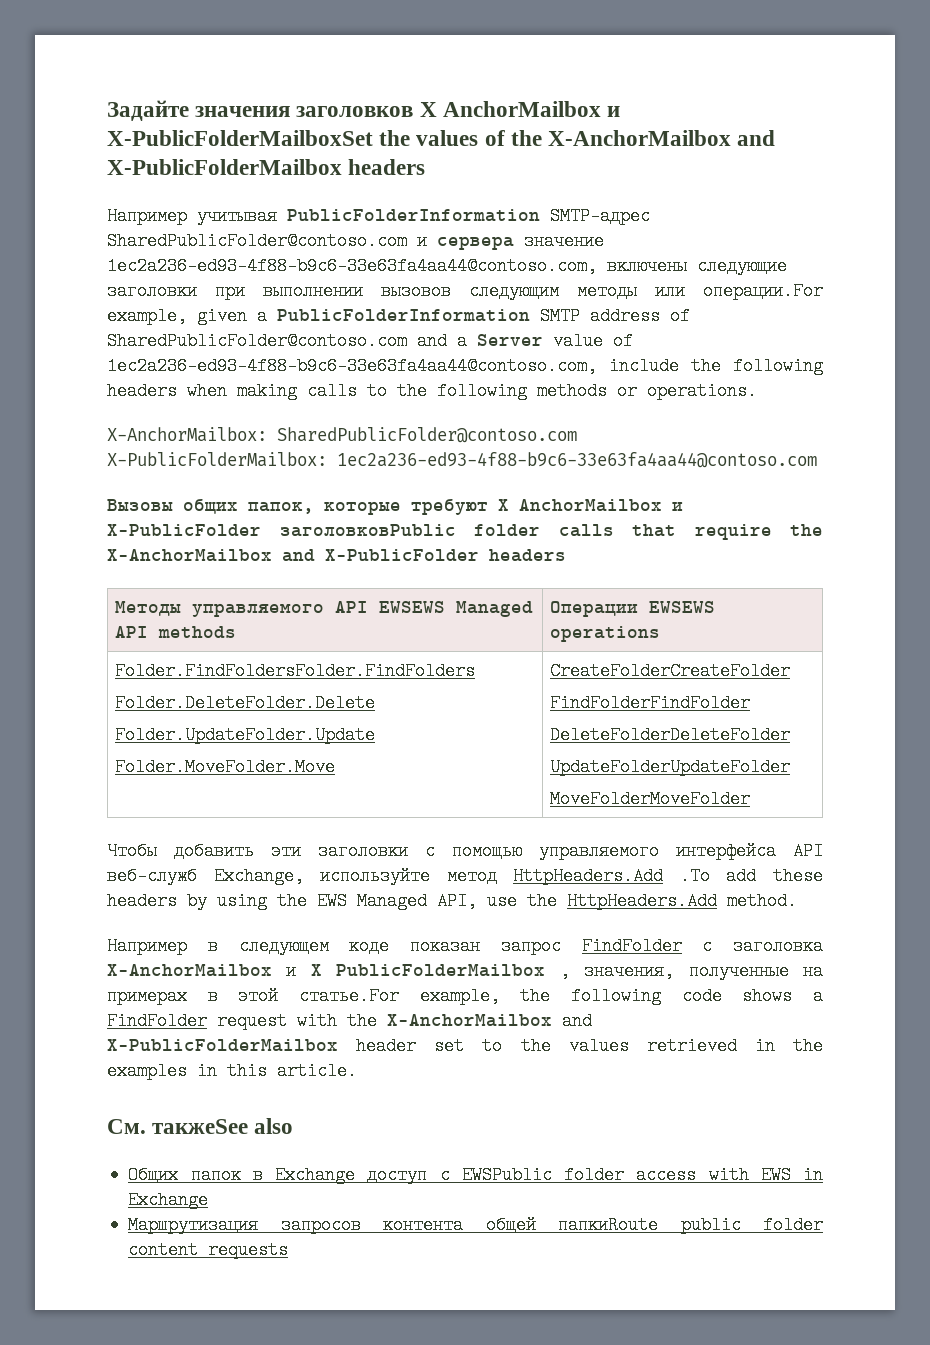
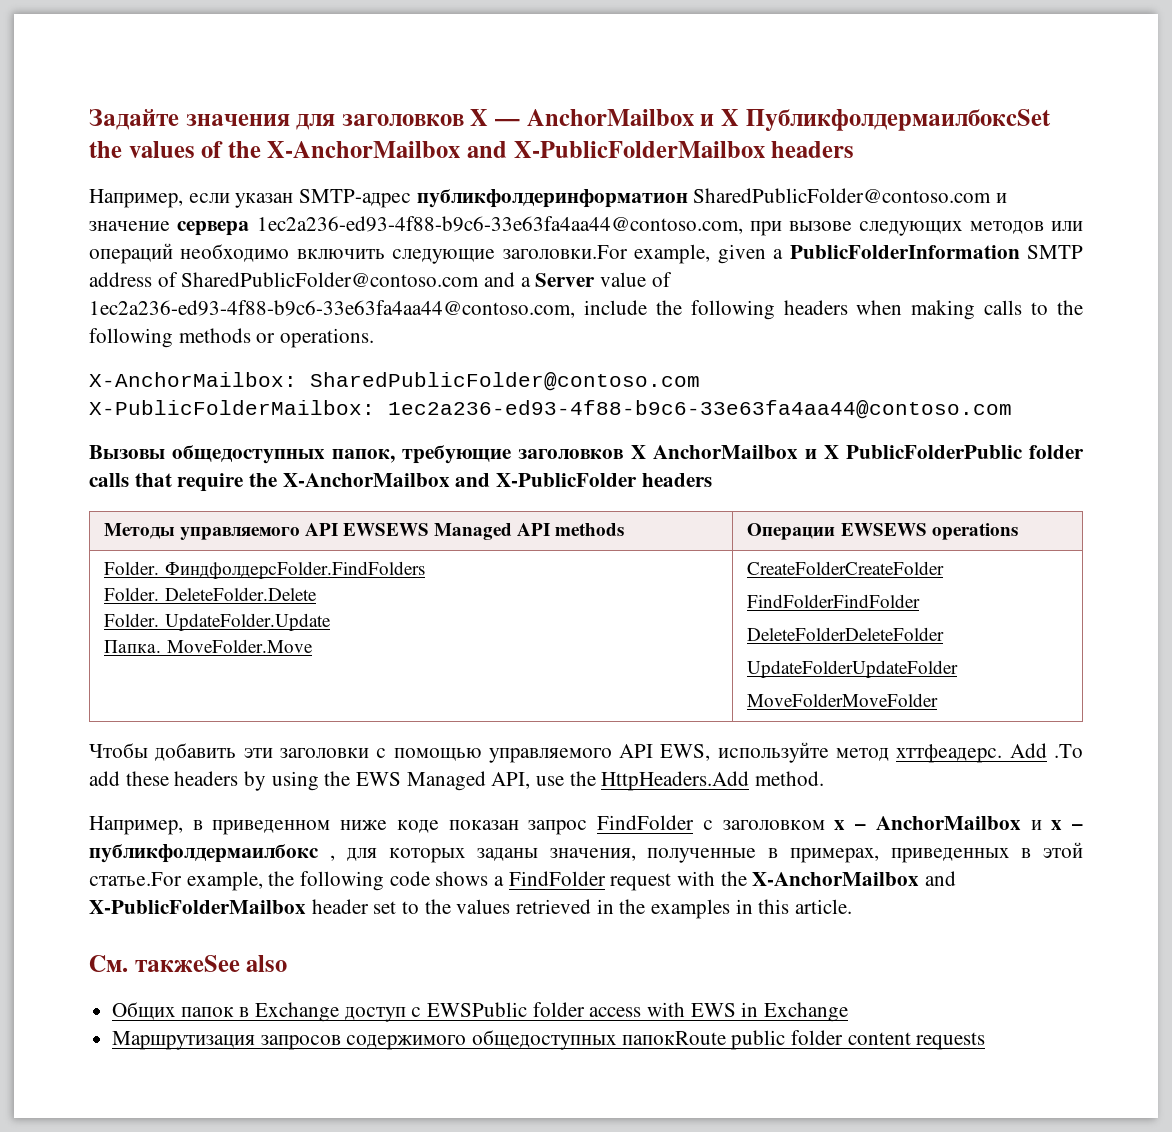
- Задайте значения заголовков X AnchorMailbox и X-PublicFolderMailboxSet the values of the X-AnchorMailbox and X-PublicFolderMailbox headers
+ Задайте значения для заголовков X — AnchorMailbox и X ПубликфолдермаилбоксSet the values of the X-AnchorMailbox and X-PublicFolderMailbox headers
- Например учитывая PublicFolderInformation SMTP-адрес SharedPublicFolder@contoso.com и сервера значение 1ec2a236-ed93-4f88-b9c6-33e63fa4aa44@contoso.com, включены следующие заголовки при выполнении вызовов следующим методы или операции.For example, given a PublicFolderInformation SMTP address of SharedPublicFolder@contoso.com and a Server value of 1ec2a236-ed93-4f88-b9c6-33e63fa4aa44@contoso.com, include the following headers when making calls to the following methods or operations.
+ Например, если указан SMTP-адрес публикфолдеринформатион SharedPublicFolder@contoso.com и значение сервера 1ec2a236-ed93-4f88-b9c6-33e63fa4aa44@contoso.com, при вызове следующих методов или операций необходимо включить следующие заголовки.For example, given a PublicFolderInformation SMTP address of SharedPublicFolder@contoso.com and a Server value of 1ec2a236-ed93-4f88-b9c6-33e63fa4aa44@contoso.com, include the following headers when making calls to the following methods or operations.
- Вызовы общих папок, которые требуют X AnchorMailbox и X-PublicFolder заголовковPublic folder calls that require the X-AnchorMailbox and X-PublicFolder headers
+ Вызовы общедоступных папок, требующие заголовков X AnchorMailbox и X PublicFolderPublic folder calls that require the X-AnchorMailbox and X-PublicFolder headers
- Folder.FindFoldersFolder.FindFolders
- Folder.DeleteFolder.Delete
- Folder.UpdateFolder.Update
- Folder.MoveFolder.Move | CreateFolderCreateFolder
+ Folder. ФиндфолдерсFolder.FindFolders
+ Folder. DeleteFolder.Delete
+ Folder. UpdateFolder.Update
+ Папка. MoveFolder.Move | CreateFolderCreateFolder
- Чтобы добавить эти заголовки с помощью управляемого интерфейса API веб-служб Exchange, используйте метод HttpHeaders.Add .To add these headers by using the EWS Managed API, use the HttpHeaders.Add method.
+ Чтобы добавить эти заголовки с помощью управляемого API EWS, используйте метод хттфеадерс. Add .To add these headers by using the EWS Managed API, use the HttpHeaders.Add method.
- Например в следующем коде показан запрос FindFolder с заголовка X-AnchorMailbox и X PublicFolderMailbox , значения, полученные на примерах в этой статье.For example, the following code shows a FindFolder request with the X-AnchorMailbox and X-PublicFolderMailbox header set to the values retrieved in the examples in this article.
+ Например, в приведенном ниже коде показан запрос FindFolder с заголовком x – AnchorMailbox и x – публикфолдермаилбокс , для которых заданы значения, полученные в примерах, приведенных в этой статье.For example, the following code shows a FindFolder request with the X-AnchorMailbox and X-PublicFolderMailbox header set to the values retrieved in the examples in this article.
- Маршрутизация запросов контента общей папкиRoute public folder content requests
+ Маршрутизация запросов содержимого общедоступных папокRoute public folder content requests

